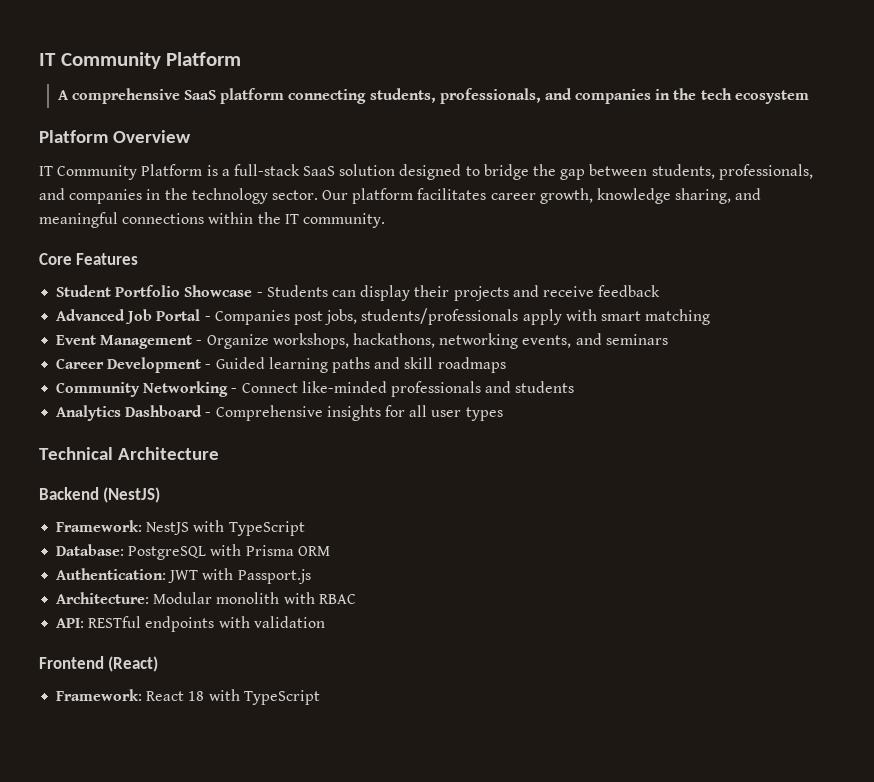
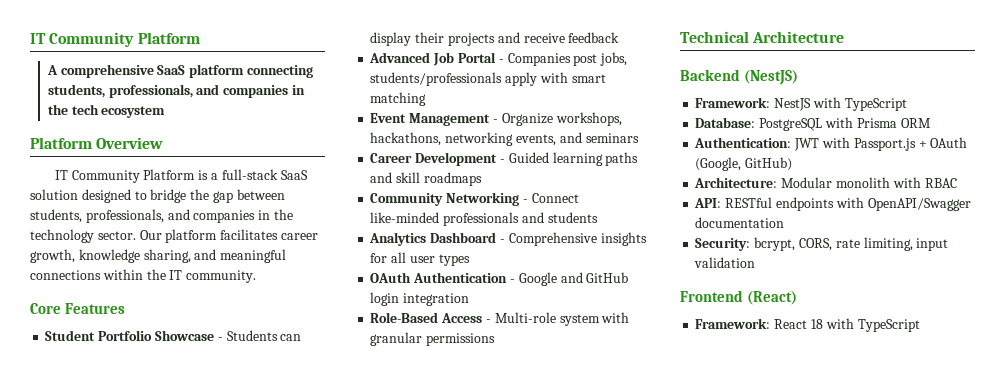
+ OAuth Authentication - Google and GitHub login integration
+ Role-Based Access - Multi-role system with granular permissions
- Authentication: JWT with Passport.js
+ Authentication: JWT with Passport.js + OAuth (Google, GitHub)
- API: RESTful endpoints with validation
+ API: RESTful endpoints with OpenAPI/Swagger documentation
+ Security: bcrypt, CORS, rate limiting, input validation

